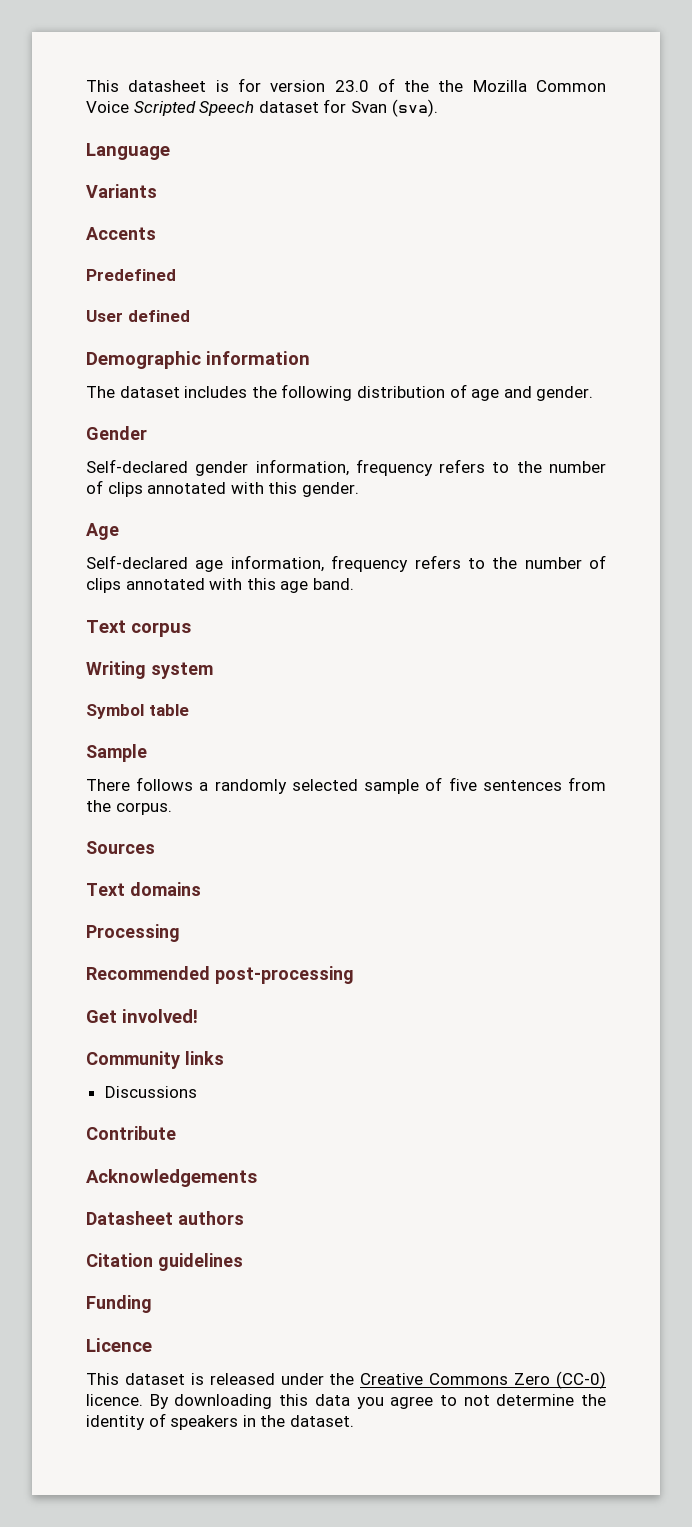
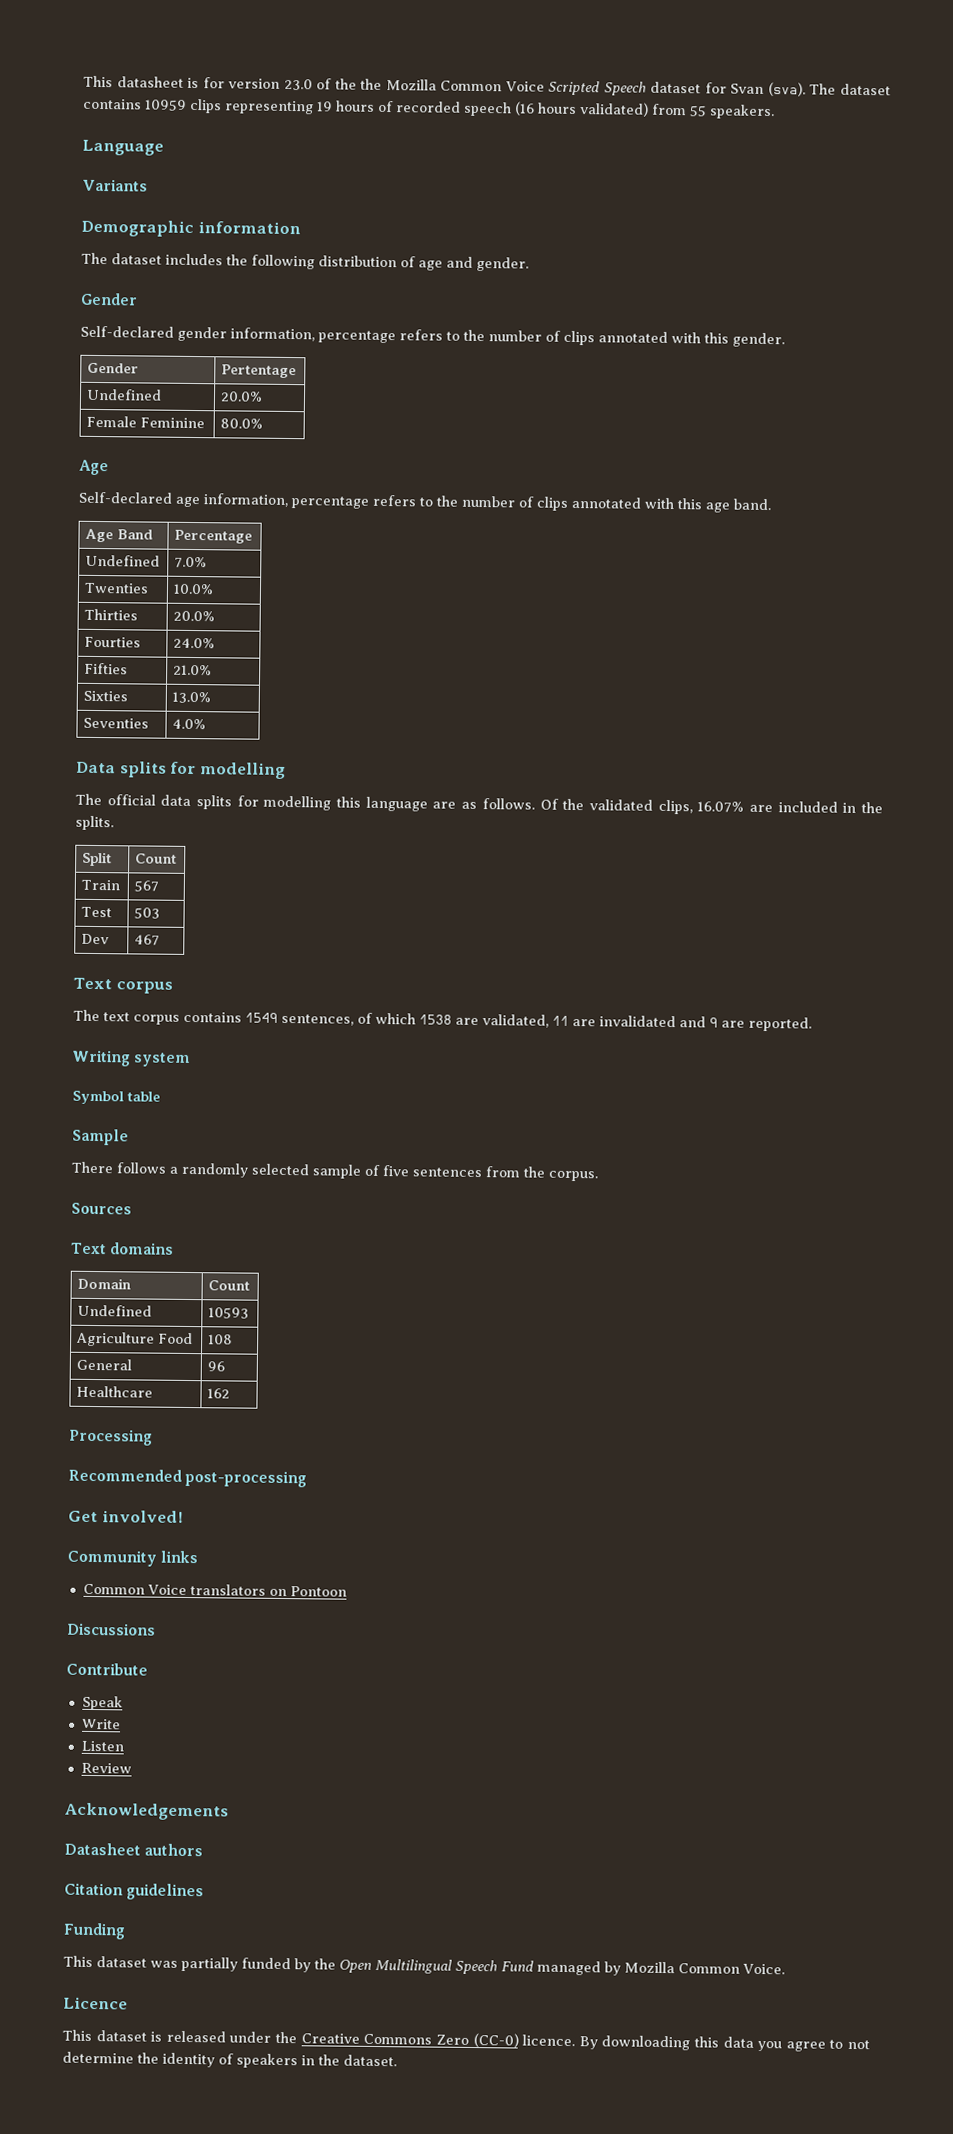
- This datasheet is for version 23.0 of the the Mozilla Common Voice Scripted Speech dataset for Svan (sva).
+ This datasheet is for version 23.0 of the the Mozilla Common Voice Scripted Speech dataset for Svan (sva). The dataset contains 10959 clips representing 19 hours of recorded speech (16 hours validated) from 55 speakers.
  Language
  Variants
- Accents
- Predefined
- User defined
- Self-declared gender information, frequency refers to the number of clips annotated with this gender.
+ Self-declared gender information, percentage refers to the number of clips annotated with this gender.
+ Gender | Pertentage
+ Undefined | 20.0%
+ Female Feminine | 80.0%
- Self-declared age information, frequency refers to the number of clips annotated with this age band.
+ Self-declared age information, percentage refers to the number of clips annotated with this age band.
+ Age Band | Percentage
+ Undefined | 7.0%
+ Twenties | 10.0%
+ Thirties | 20.0%
+ Fourties | 24.0%
+ Fifties | 21.0%
+ Sixties | 13.0%
+ Seventies | 4.0%
+ Data splits for modelling
+ The official data splits for modelling this language are as follows. Of the validated clips, 16.07% are included in the splits.
+ Split | Count
+ Train | 567
+ Test | 503
+ Dev | 467
  Text corpus
+ The text corpus contains 1549 sentences, of which 1538 are validated, 11 are invalidated and 9 are reported.
+ Domain | Count
+ Undefined | 10593
+ Agriculture Food | 108
+ General | 96
+ Healthcare | 162
+ Common Voice translators on Pontoon
  Discussions
  Contribute
+ Speak
+ Write
+ Listen
+ Review
+ This dataset was partially funded by the Open Multilingual Speech Fund managed by Mozilla Common Voice.

